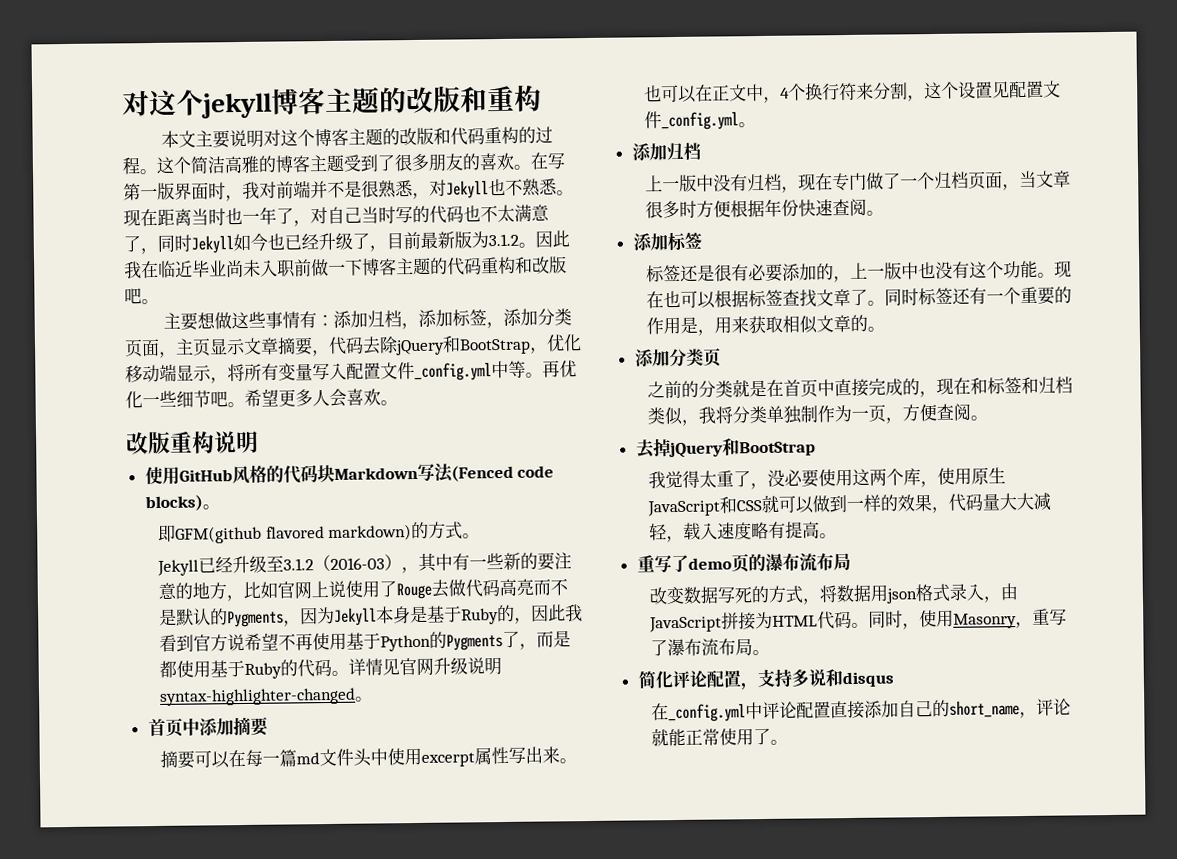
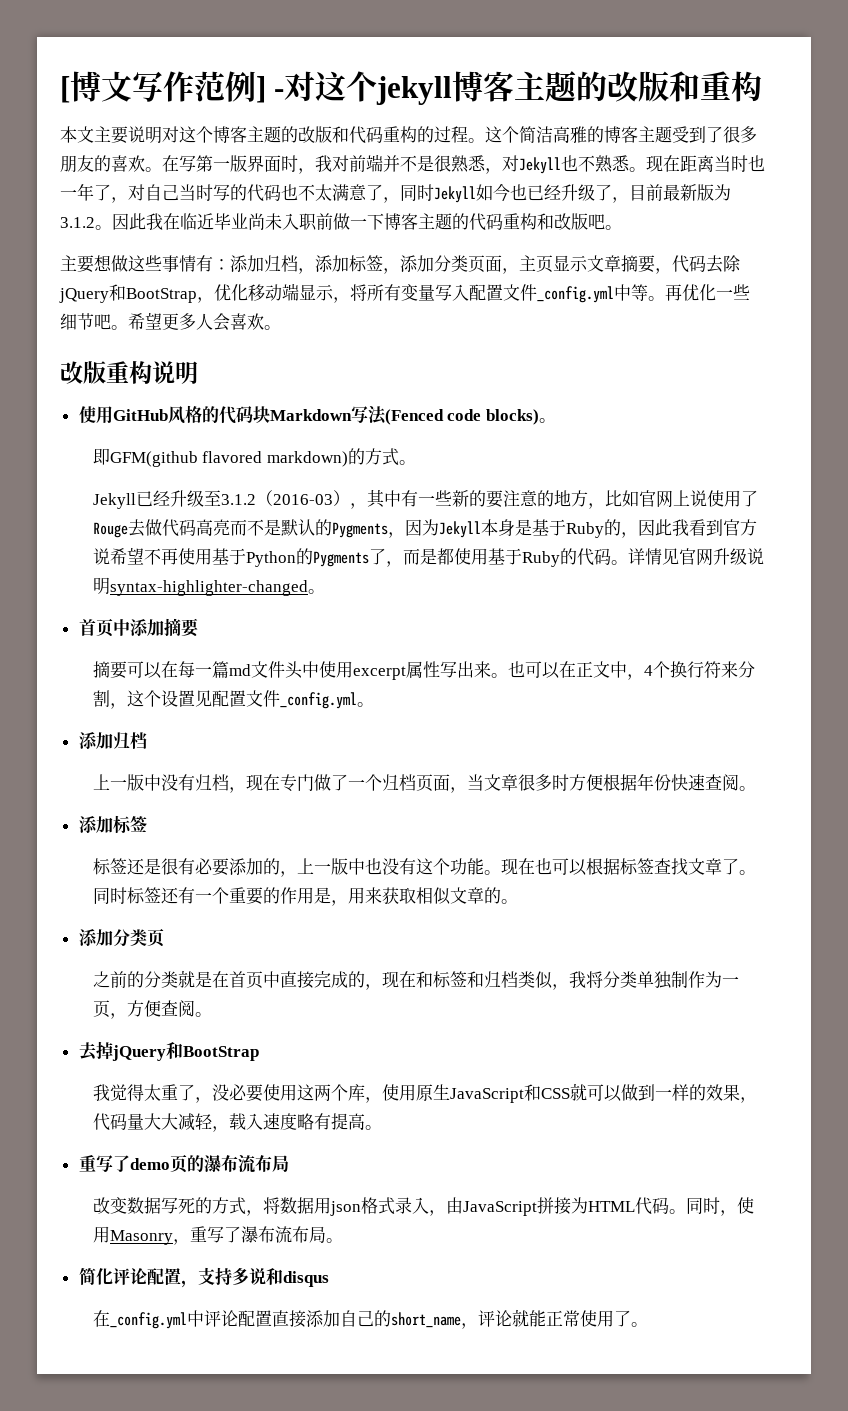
- 对这个jekyll博客主题的改版和重构
+ [博文写作范例] -对这个jekyll博客主题的改版和重构

